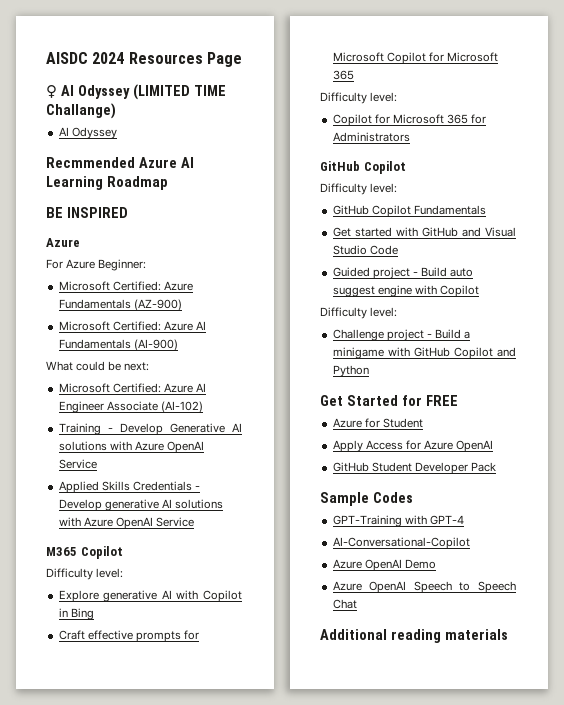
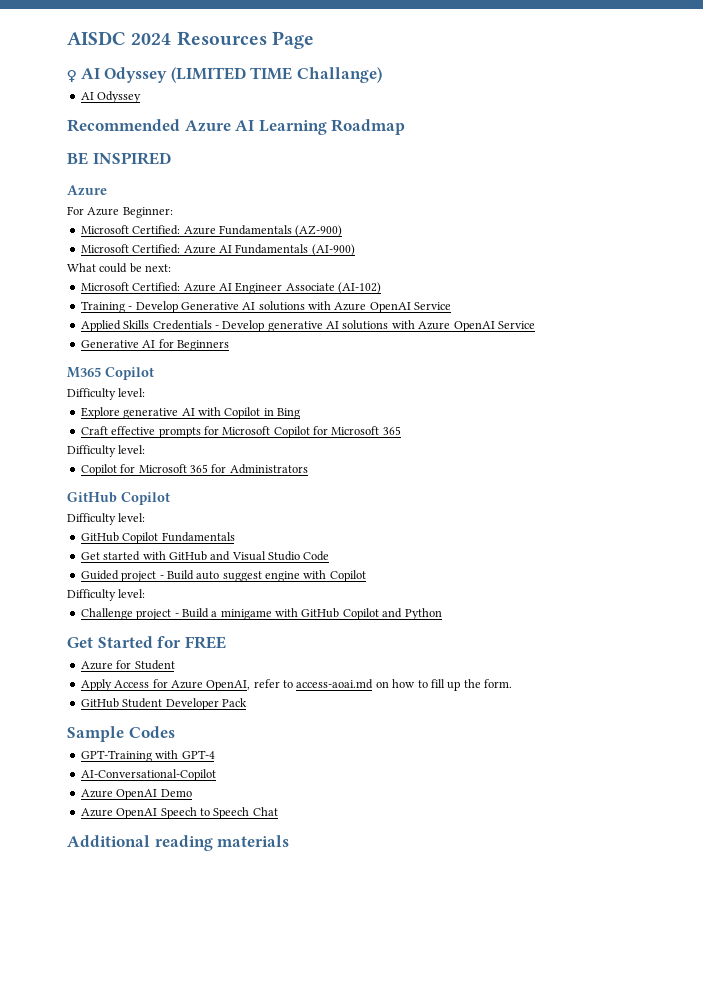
- Recmmended Azure AI Learning Roadmap
+ Recommended Azure AI Learning Roadmap
+ Generative AI for Beginners
- Apply Access for Azure OpenAI
+ Apply Access for Azure OpenAI, refer to access-aoai.md on how to fill up the form.

